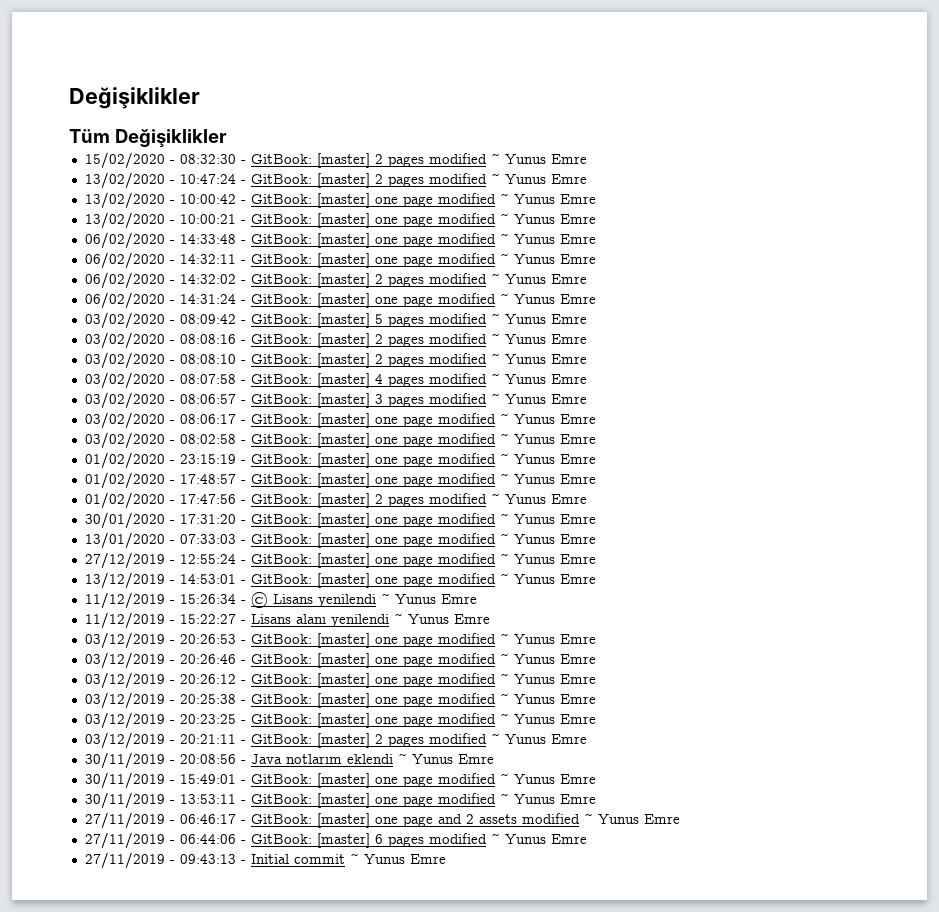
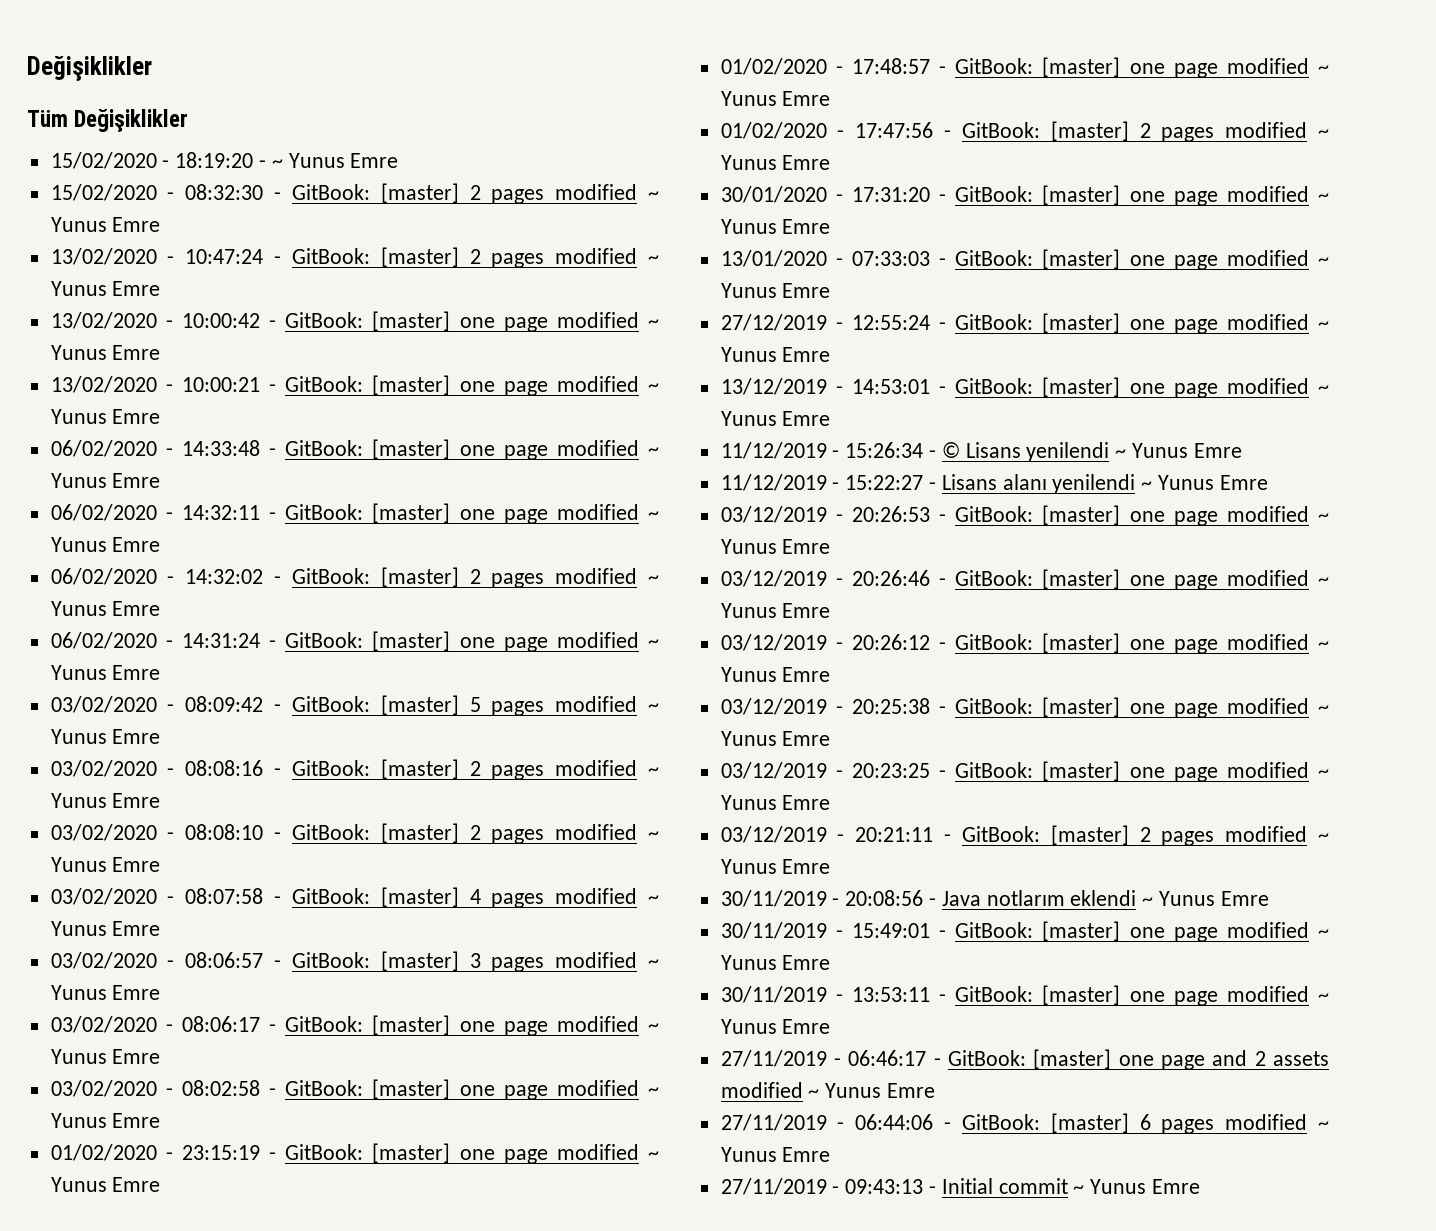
+ 15/02/2020 - 18:19:20 - ~ Yunus Emre

